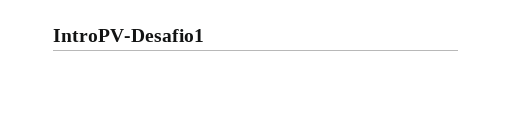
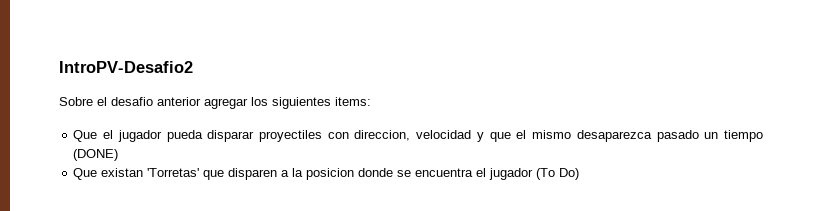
- IntroPV-Desafio1
+ IntroPV-Desafio2
+ Sobre el desafio anterior agregar los siguientes items:
+ Que el jugador pueda disparar proyectiles con direccion, velocidad y que el mismo desaparezca pasado un tiempo (DONE)
+ Que existan 'Torretas' que disparen a la posicion donde se encuentra el jugador (To Do)

